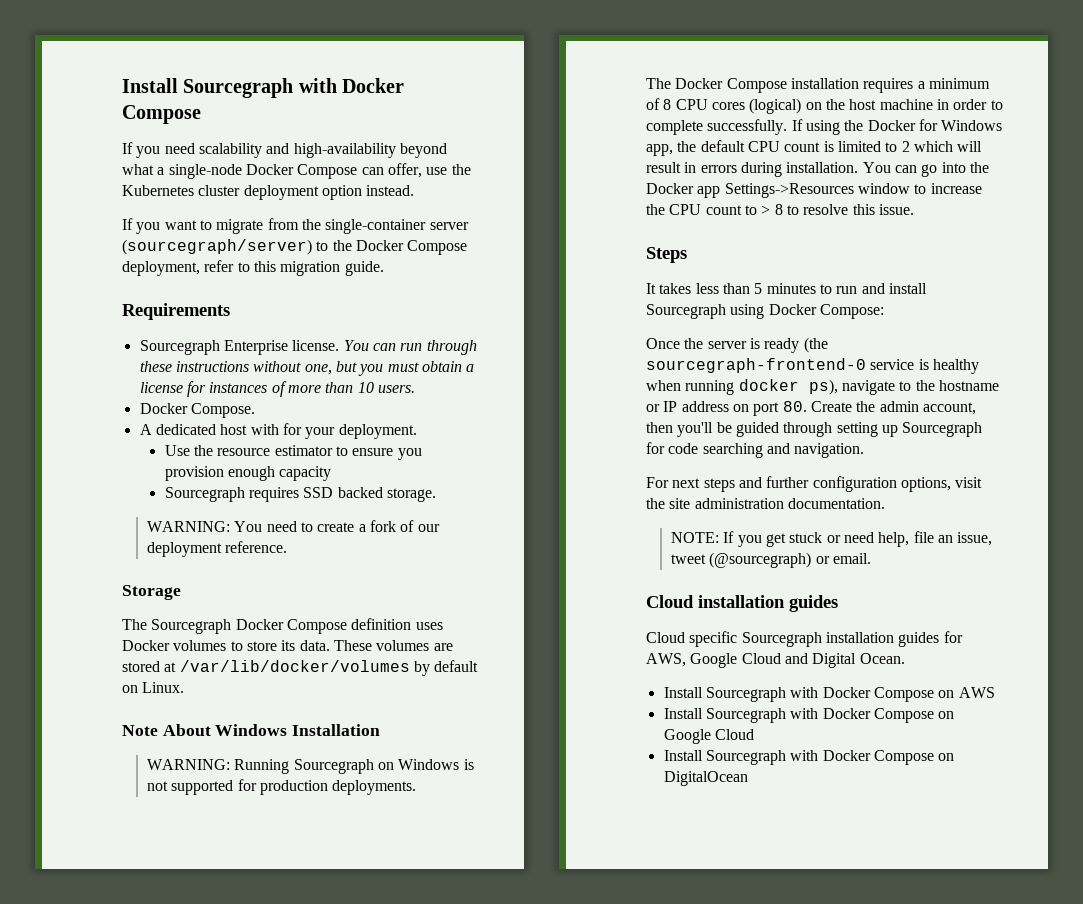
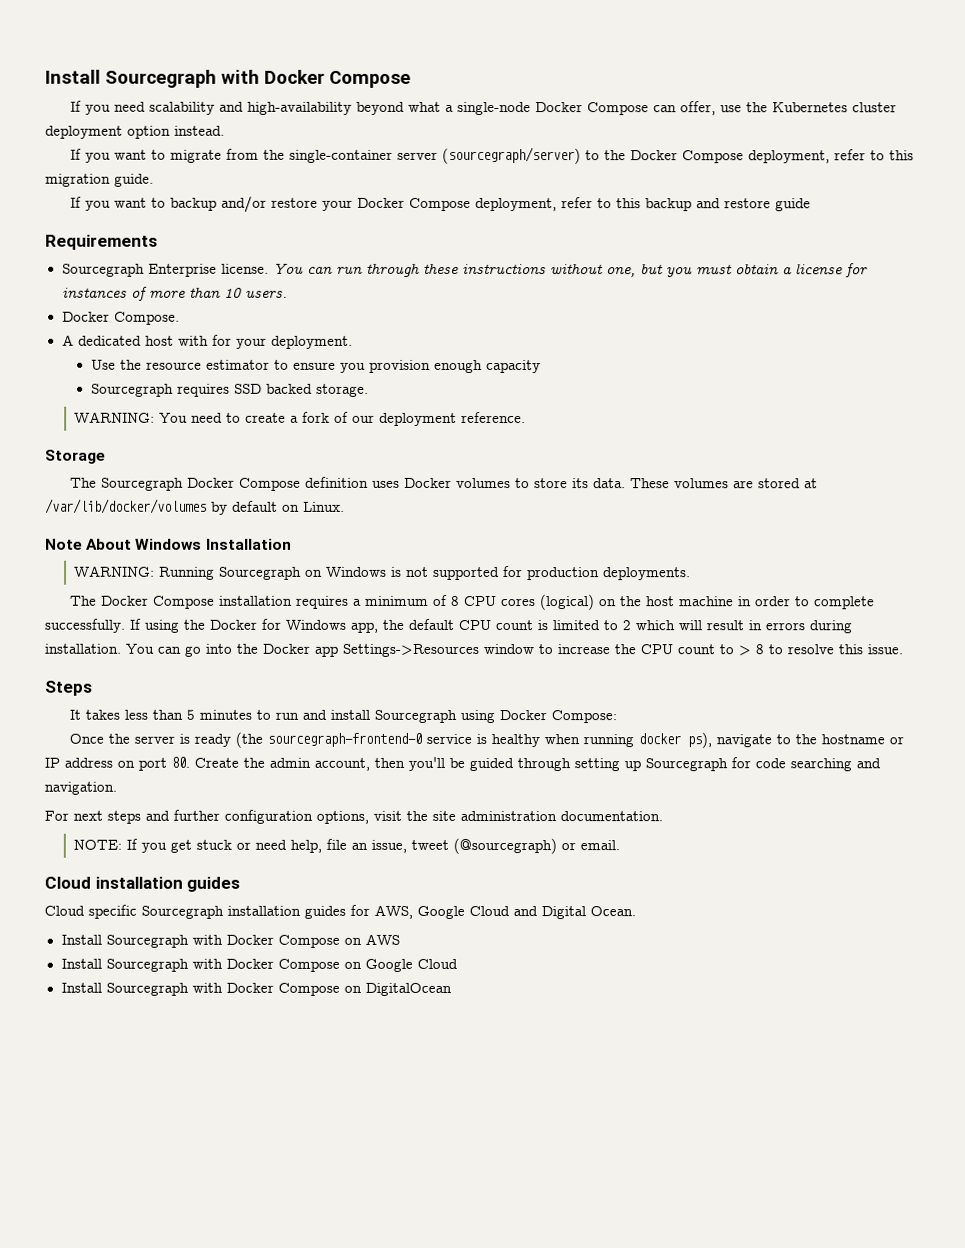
+ If you want to backup and/or restore your Docker Compose deployment, refer to this backup and restore guide

